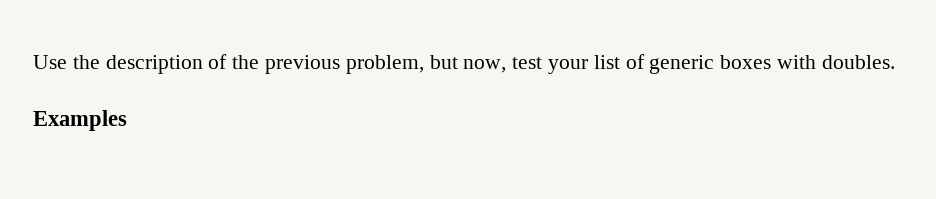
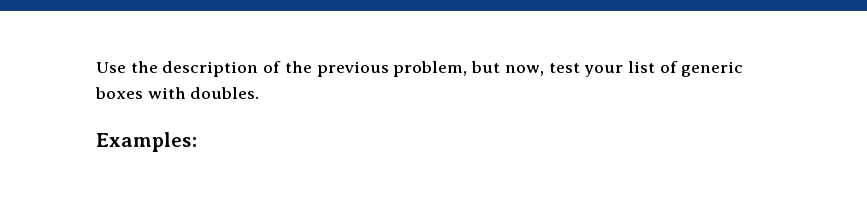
- Examples
+ Examples:

